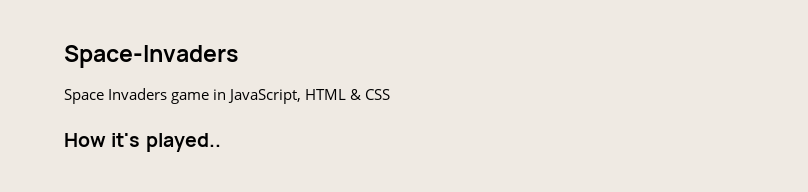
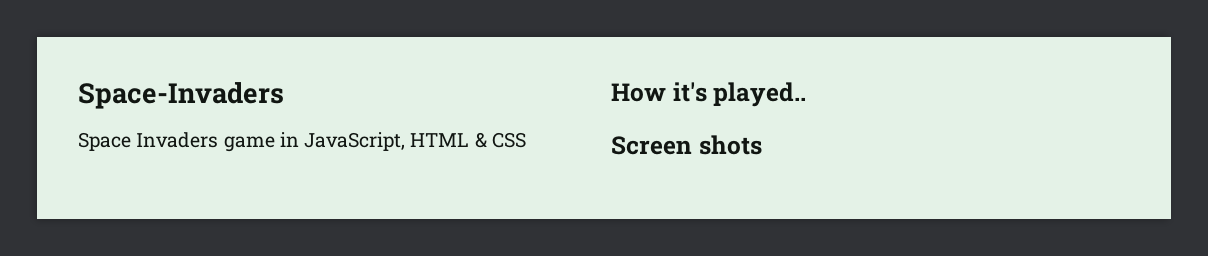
+ Screen shots

